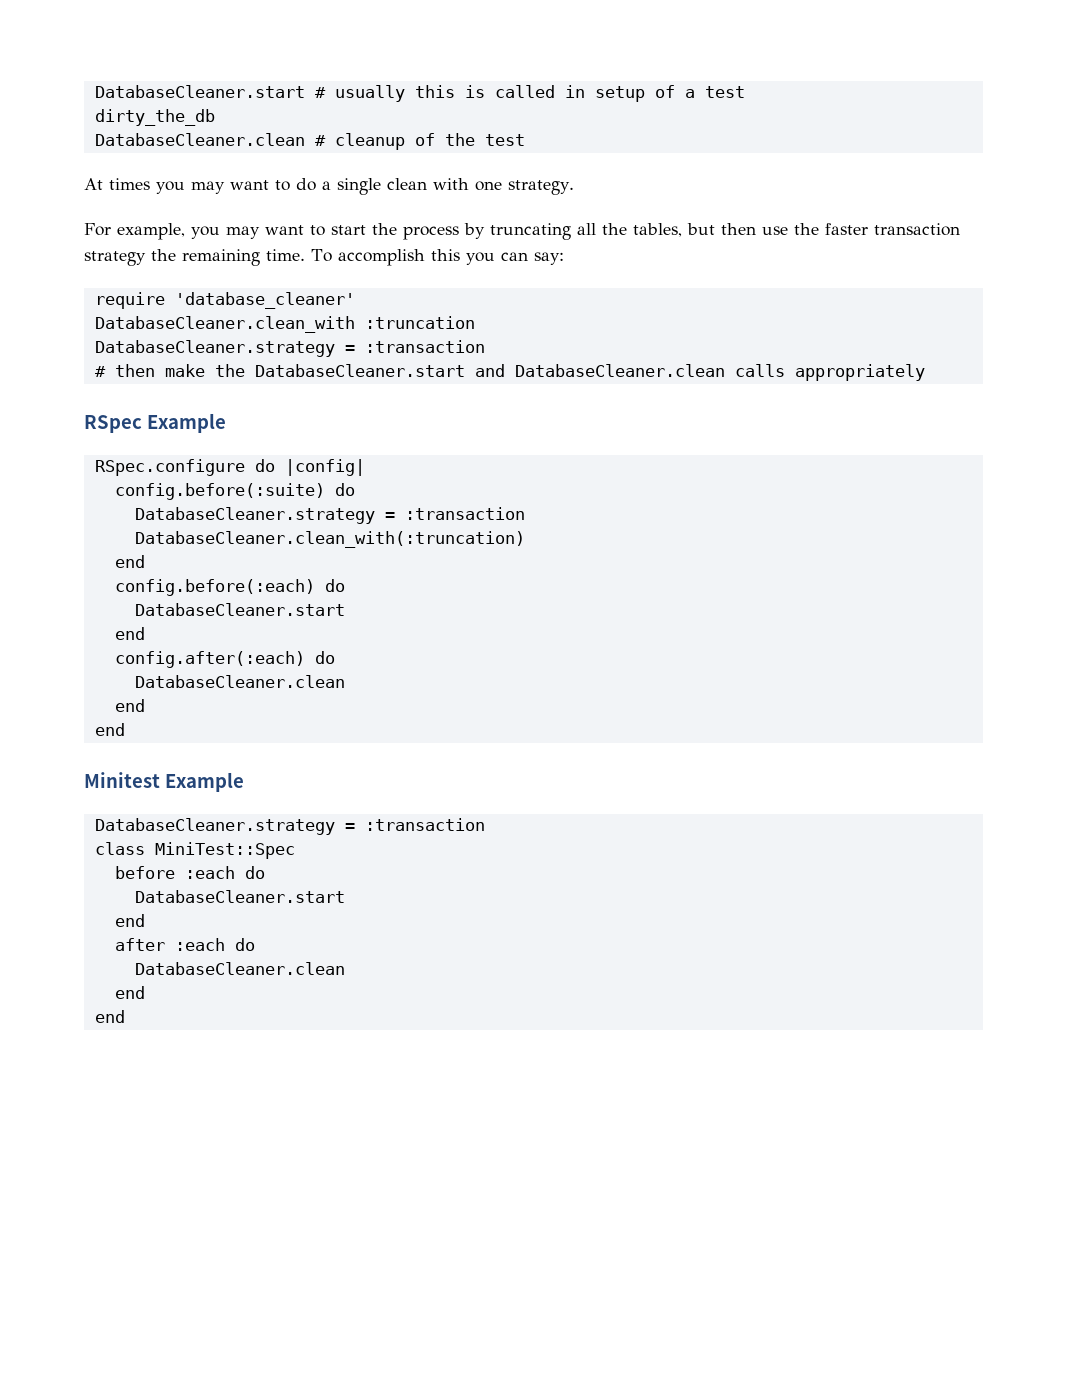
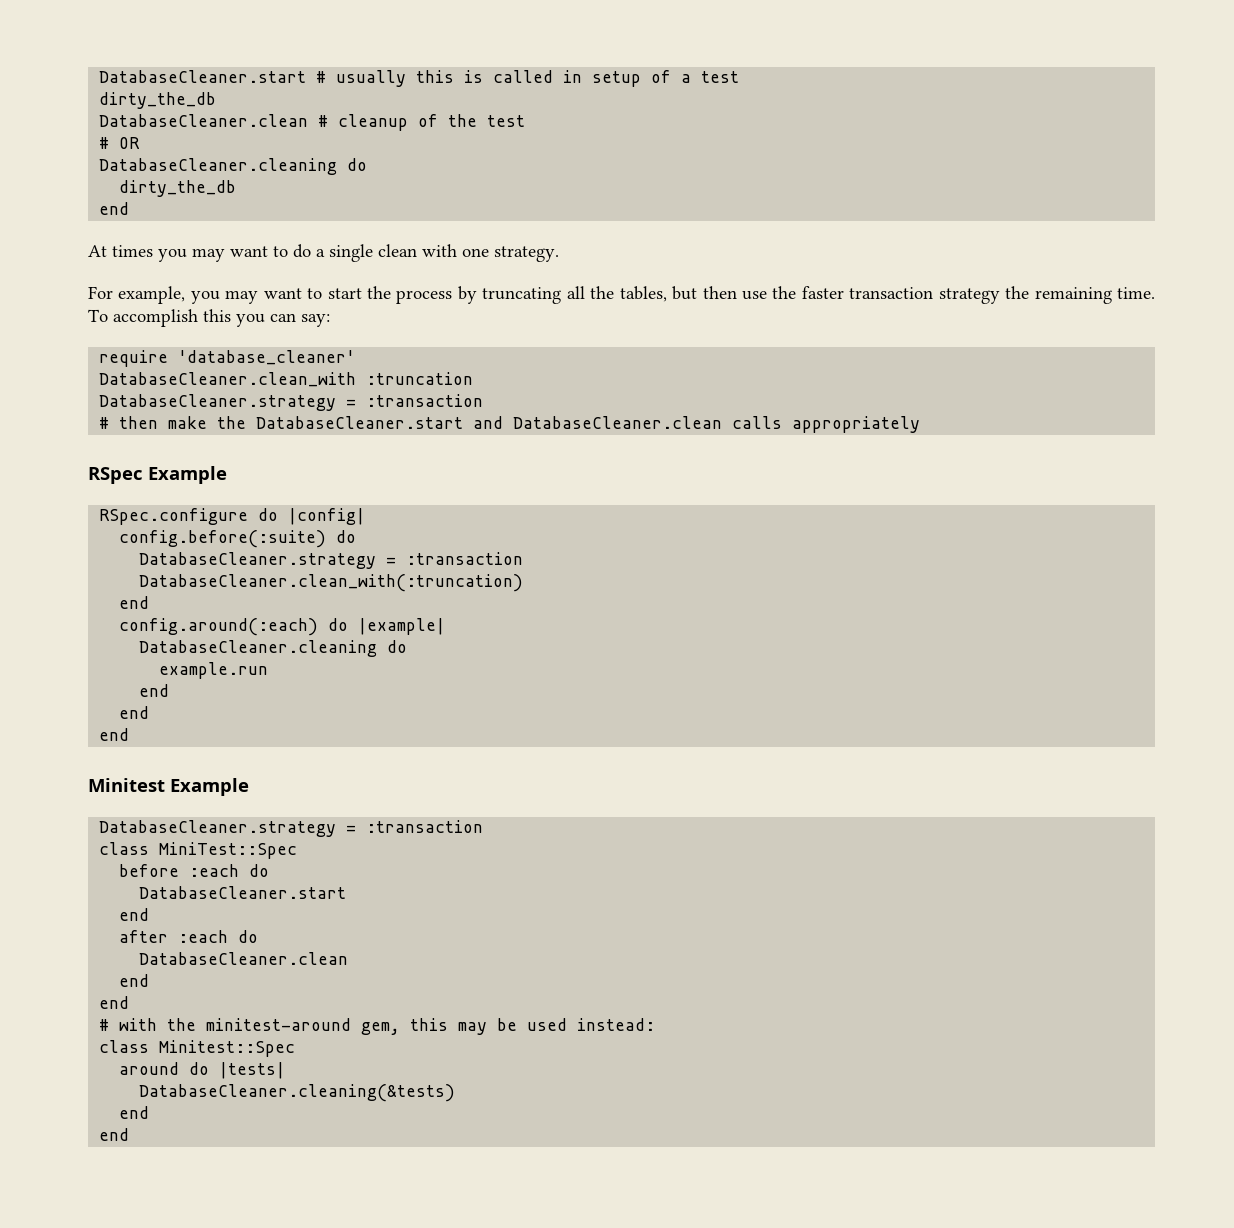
+ # OR
+ DatabaseCleaner.cleaning do
+ dirty_the_db
+ end
- config.before(:each) do
- DatabaseCleaner.start
+ config.around(:each) do |example|
+ DatabaseCleaner.cleaning do
+ example.run
  end
- config.after(:each) do
- DatabaseCleaner.clean
+ # with the minitest-around gem, this may be used instead:
+ class Minitest::Spec
+ around do |tests|
+ DatabaseCleaner.cleaning(&tests)
+ end
+ end

